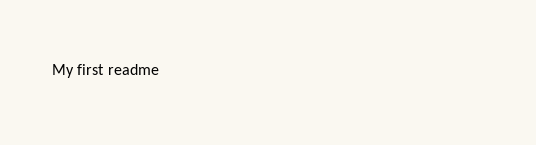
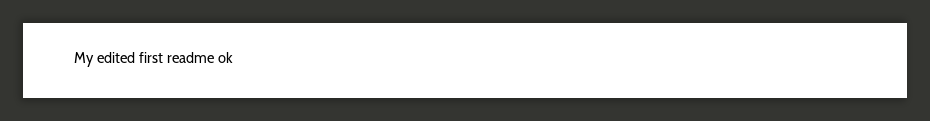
- My first readme
+ My edited first readme ok

